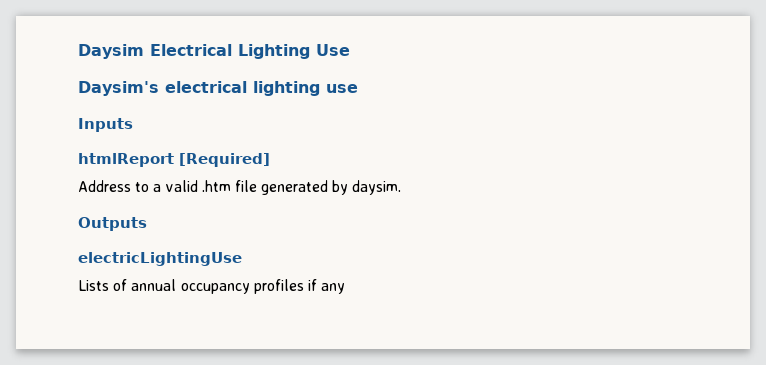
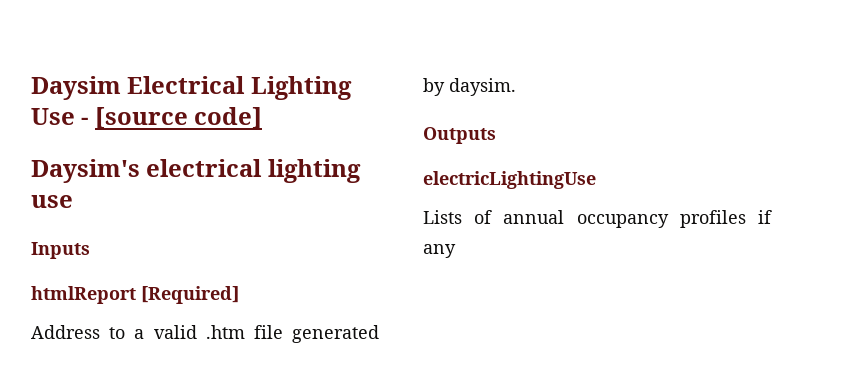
- Daysim Electrical Lighting Use
+ Daysim Electrical Lighting Use - [source code]

